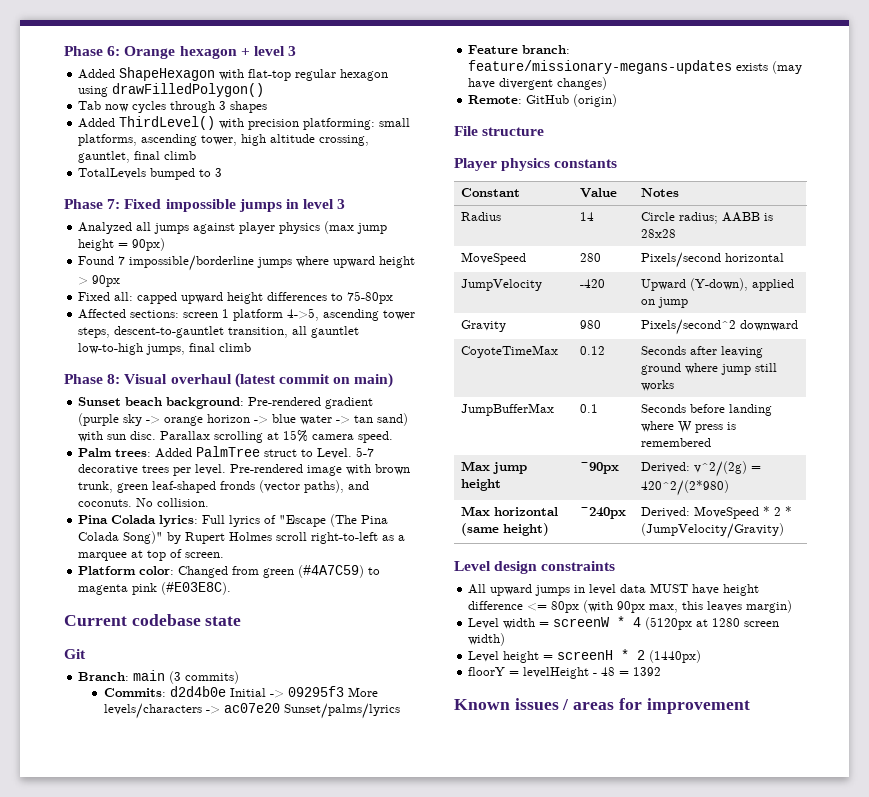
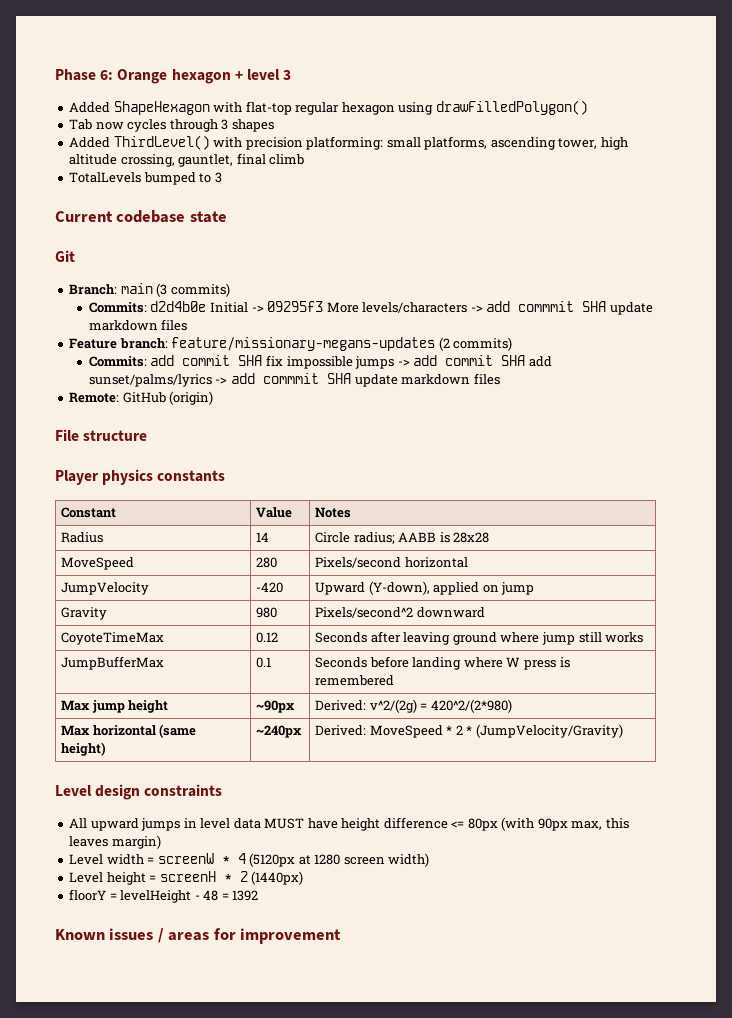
- Phase 7: Fixed impossible jumps in level 3
- Analyzed all jumps against player physics (max jump height = 90px)
- Found 7 impossible/borderline jumps where upward height > 90px
- Fixed all: capped upward height differences to 75-80px
- Affected sections: screen 1 platform 4->5, ascending tower steps, descent-to-gauntlet transition, all gauntlet low-to-high jumps, final climb
- Phase 8: Visual overhaul (latest commit on main)
- Sunset beach background: Pre-rendered gradient (purple sky -> orange horizon -> blue water -> tan sand) with sun disc. Parallax scrolling at 15% camera speed.
- Palm trees: Added PalmTree struct to Level. 5-7 decorative trees per level. Pre-rendered image with brown trunk, green leaf-shaped fronds (vector paths), and coconuts. No collision.
- Pina Colada lyrics: Full lyrics of "Escape (The Pina Colada Song)" by Rupert Holmes scroll right-to-left as a marquee at top of screen.
- Platform color: Changed from green (#4A7C59) to magenta pink (#E03E8C).
- Commits: d2d4b0e Initial -> 09295f3 More levels/characters -> ac07e20 Sunset/palms/lyrics
- Feature branch: feature/missionary-megans-updates exists (may have divergent changes)
+ Commits: d2d4b0e Initial -> 09295f3 More levels/characters -> add commmit SHA update markdown files
+ Feature branch: feature/missionary-megans-updates (2 commits)
+ Commits: add commit SHA fix impossible jumps -> add commit SHA add sunset/palms/lyrics -> add commmit SHA update markdown files

